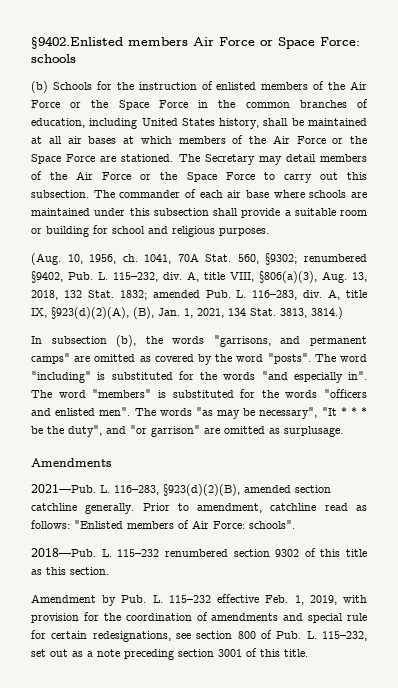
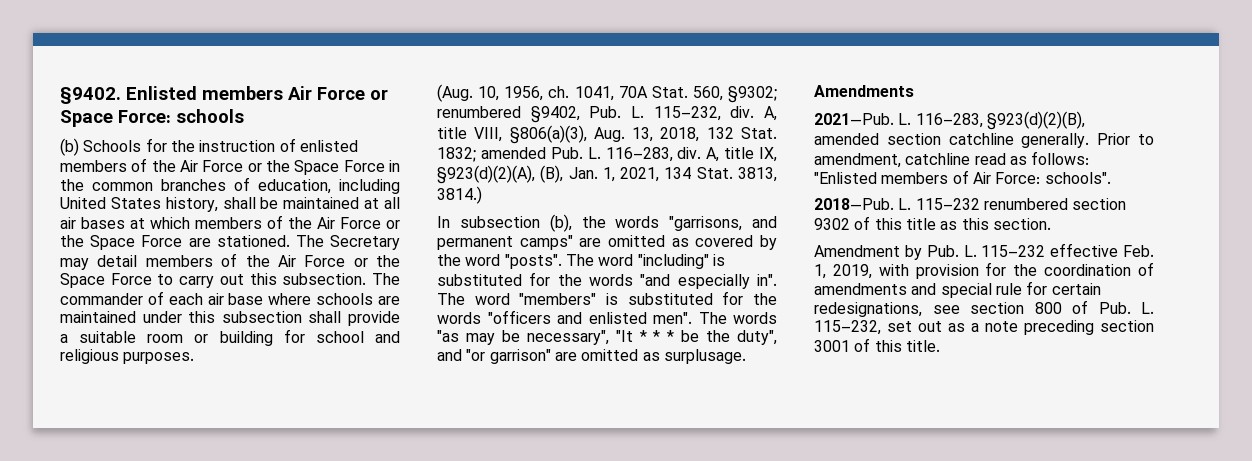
- §9402.Enlisted members Air Force or Space Force: schools
+ §9402. Enlisted members Air Force or Space Force: schools

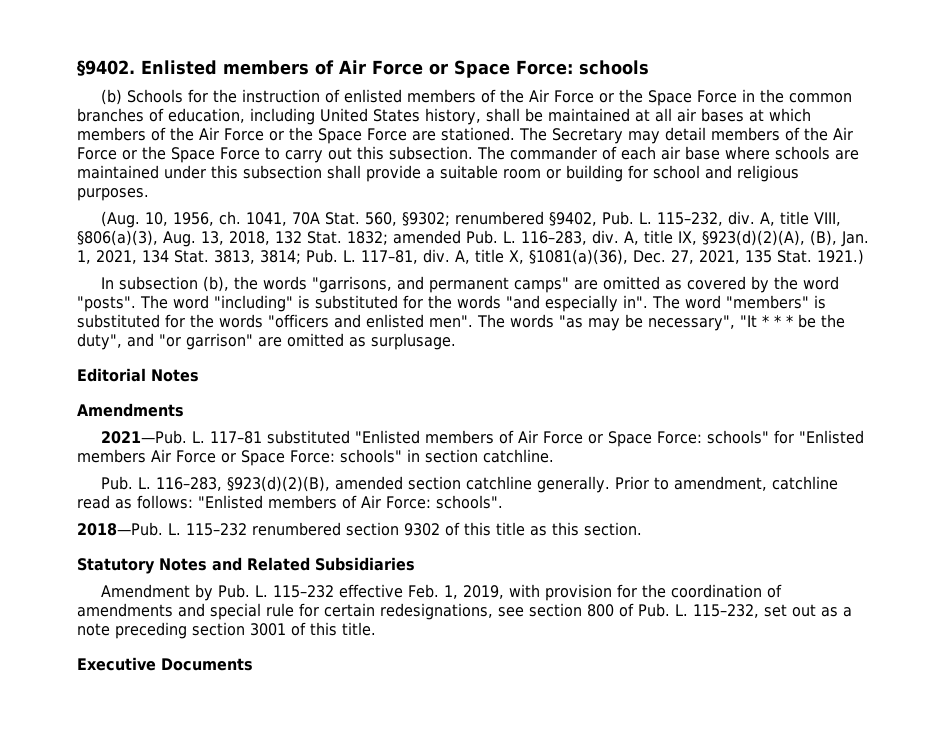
- Enlisted members Air Force or Space Force: schools
+ Enlisted members of Air Force or Space Force: schools
- 3813, 3814.)
+ 3813, 3814; Pub. L. 117–81, div. A, title X, §1081(a)(36), Dec. 27, 2021, 135 Stat. 1921.)
+ Editorial Notes
- L. 116–283, §923(d)(2)(B), amended section catchline generally.
+ L. 117–81 substituted "Enlisted members of Air Force or Space Force: schools" for "Enlisted members Air Force or Space Force: schools" in section catchline.
+ Pub. L. 116–283, §923(d)(2)(B), amended section catchline generally.
+ Statutory Notes and Related Subsidiaries
+ Executive Documents

